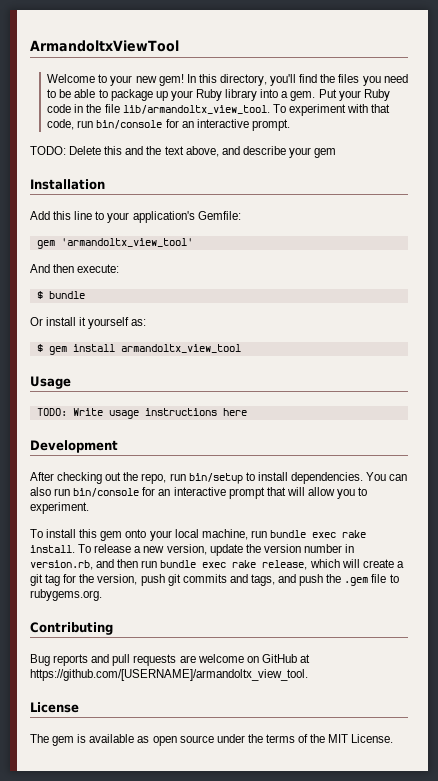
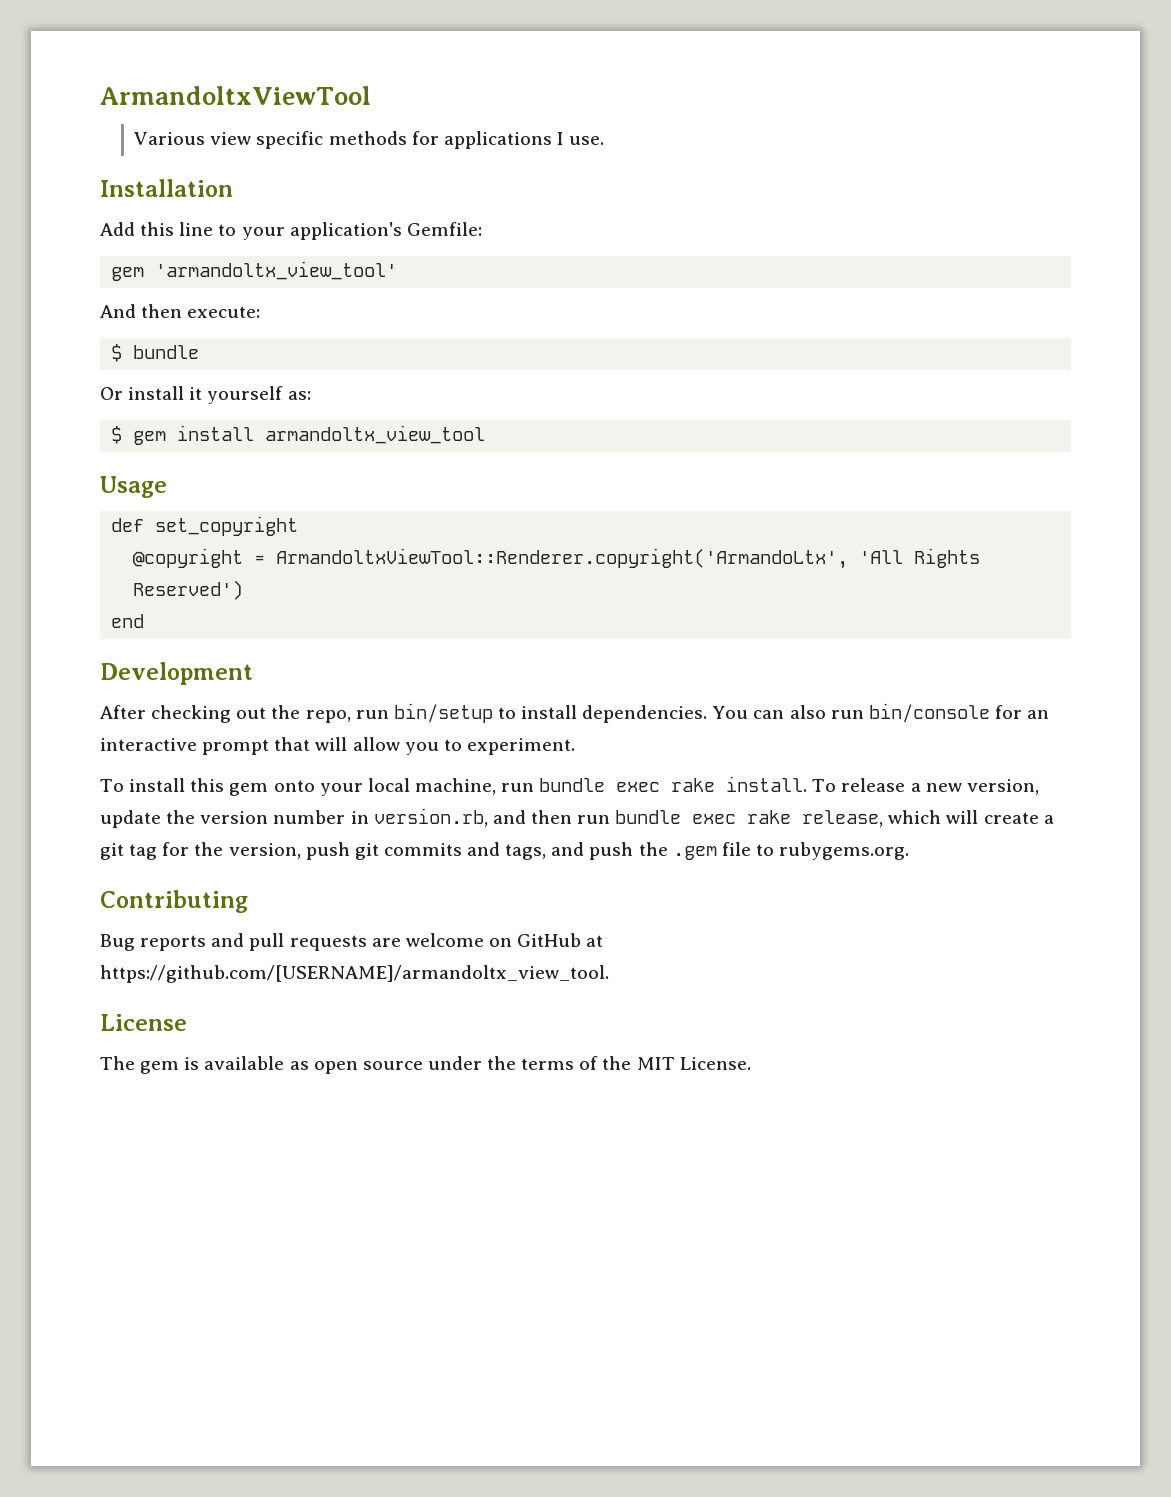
- Welcome to your new gem! In this directory, you'll find the files you need to be able to package up your Ruby library into a gem. Put your Ruby code in the file lib/armandoltx_view_tool. To experiment with that code, run bin/console for an interactive prompt.
- TODO: Delete this and the text above, and describe your gem
+ Various view specific methods for applications I use.
- TODO: Write usage instructions here
+ def set_copyright
+ @copyright = ArmandoltxViewTool::Renderer.copyright('ArmandoLtx', 'All Rights Reserved')
+ end

